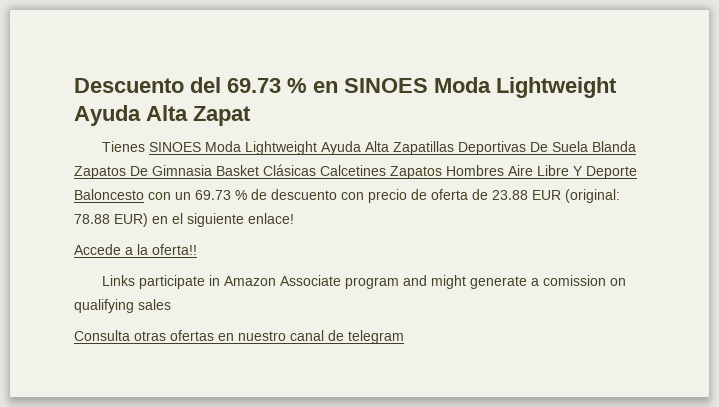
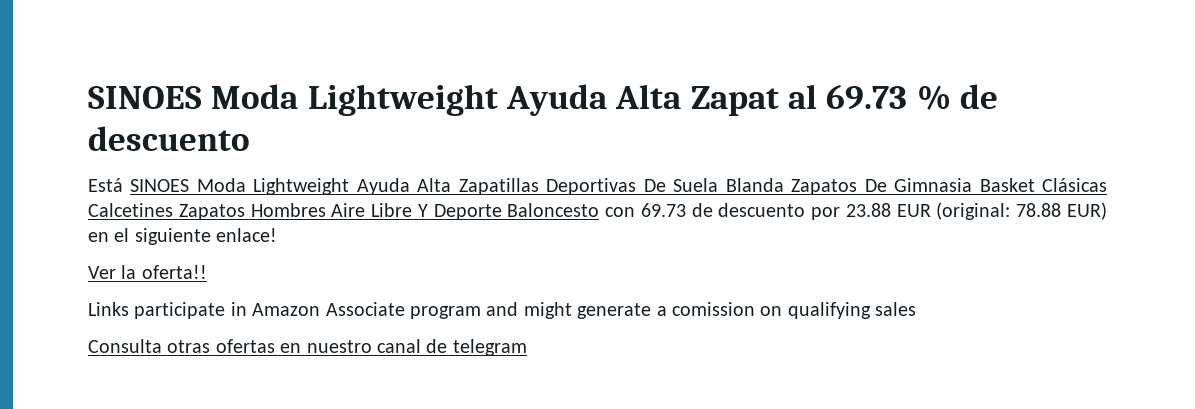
- Descuento del 69.73 % en SINOES Moda Lightweight Ayuda Alta Zapat
- Tienes SINOES Moda Lightweight Ayuda Alta Zapatillas Deportivas De Suela Blanda Zapatos De Gimnasia Basket Clásicas Calcetines Zapatos Hombres Aire Libre Y Deporte Baloncesto con un 69.73 % de descuento con precio de oferta de 23.88 EUR (original: 78.88 EUR) en el siguiente enlace!
+ SINOES Moda Lightweight Ayuda Alta Zapat al 69.73 % de descuento
+ Está SINOES Moda Lightweight Ayuda Alta Zapatillas Deportivas De Suela Blanda Zapatos De Gimnasia Basket Clásicas Calcetines Zapatos Hombres Aire Libre Y Deporte Baloncesto con 69.73 de descuento por 23.88 EUR (original: 78.88 EUR) en el siguiente enlace!
- Accede a la oferta!!
+ Ver la oferta!!

